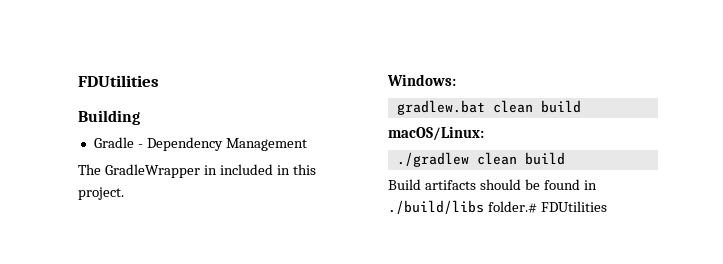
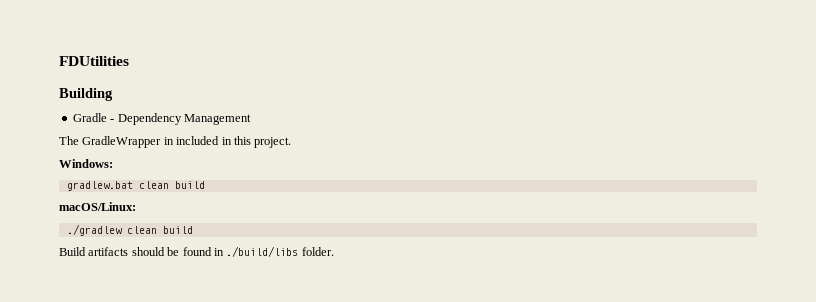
- Build artifacts should be found in ./build/libs folder.# FDUtilities
+ Build artifacts should be found in ./build/libs folder.

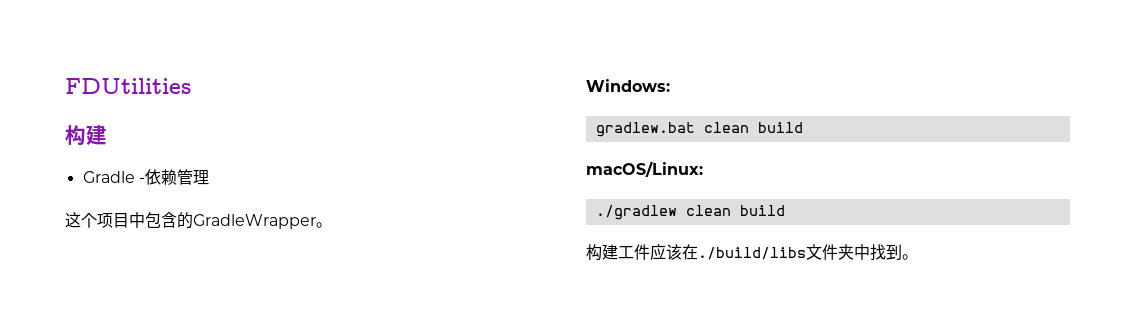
  FDUtilities
- Building
+ 构建
- Gradle - Dependency Management
- The GradleWrapper in included in this project.
+ Gradle -依赖管理
+ 这个项目中包含的GradleWrapper。
- Build artifacts should be found in ./build/libs folder.
+ 构建工件应该在./build/libs文件夹中找到。

